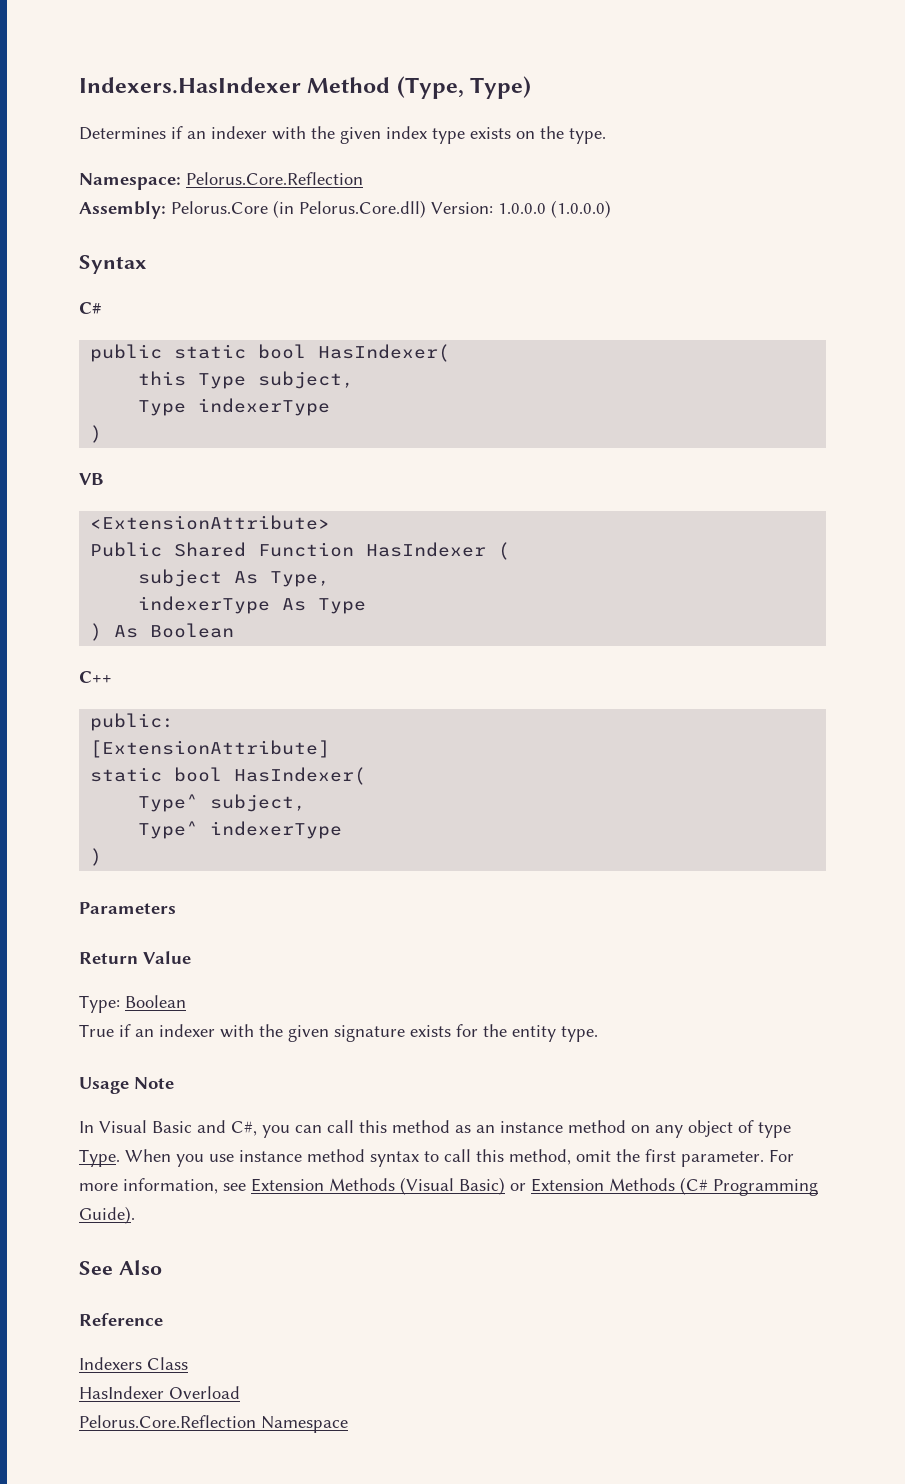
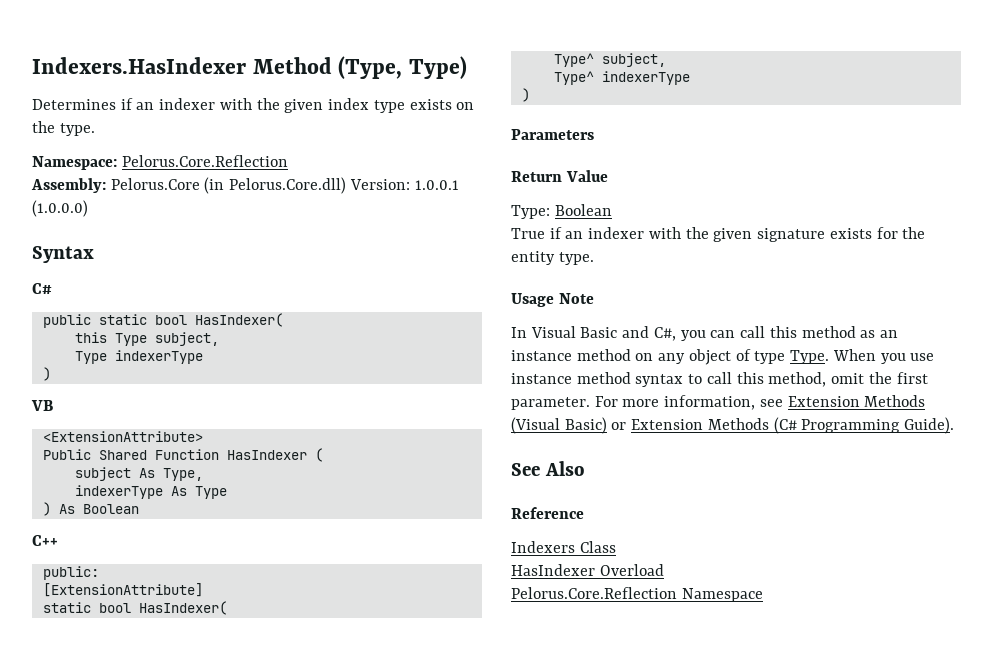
- Assembly: Pelorus.Core (in Pelorus.Core.dll) Version: 1.0.0.0 (1.0.0.0)
+ Assembly: Pelorus.Core (in Pelorus.Core.dll) Version: 1.0.0.1 (1.0.0.0)

